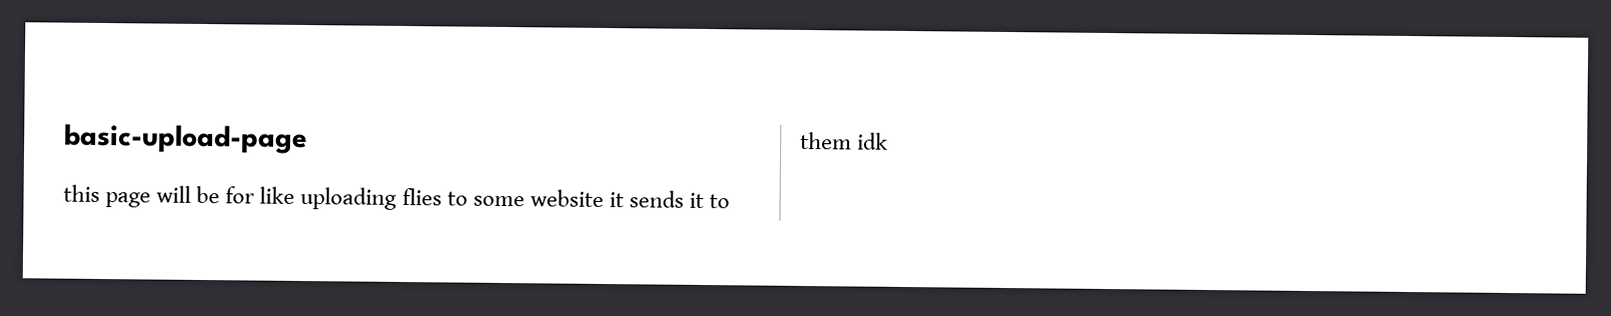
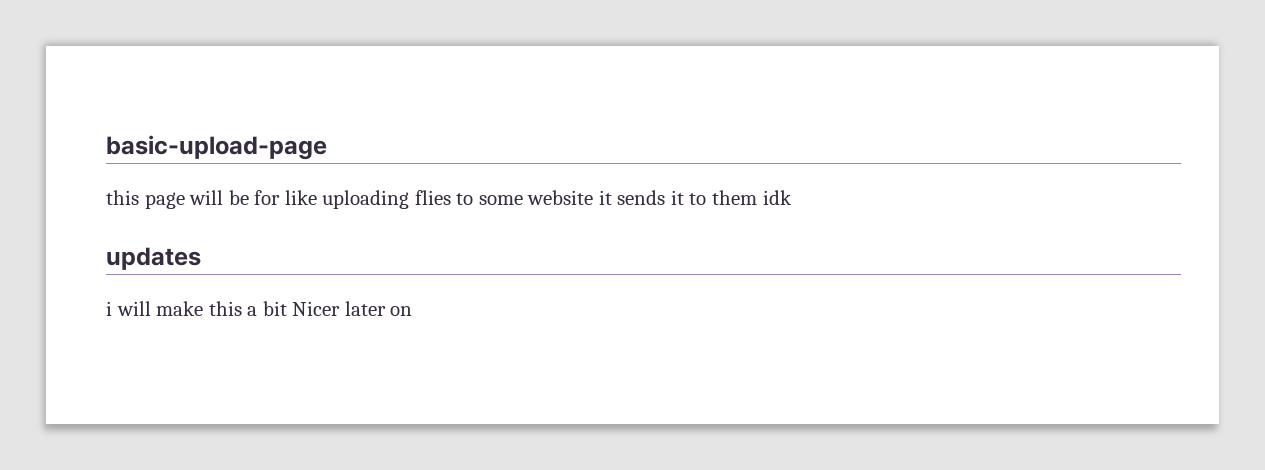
+ updates
+ i will make this a bit Nicer later on

